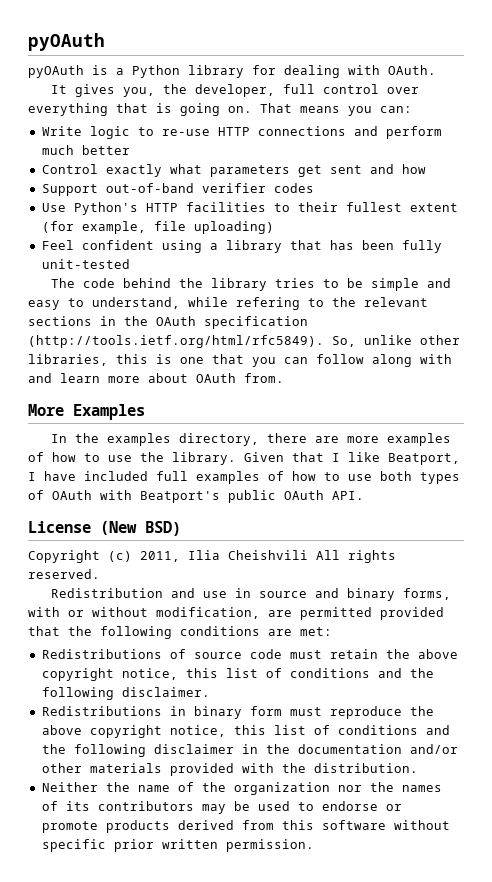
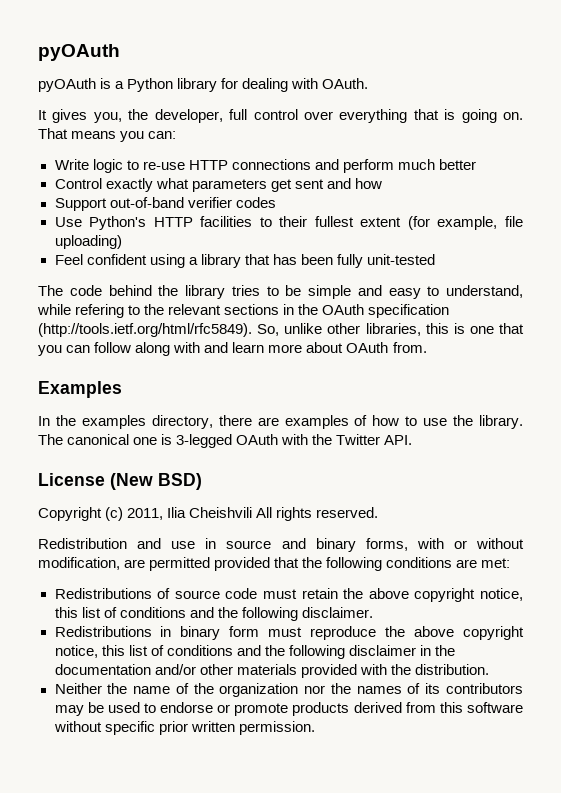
- More Examples
+ Examples
- In the examples directory, there are more examples of how to use the library.
+ In the examples directory, there are examples of how to use the library.
- Given that I like Beatport, I have included full examples of how to use both types of OAuth with Beatport's public OAuth API.
+ The canonical one is 3-legged OAuth with the Twitter API.

